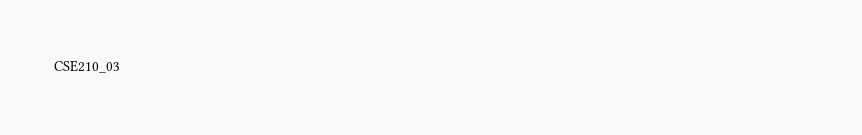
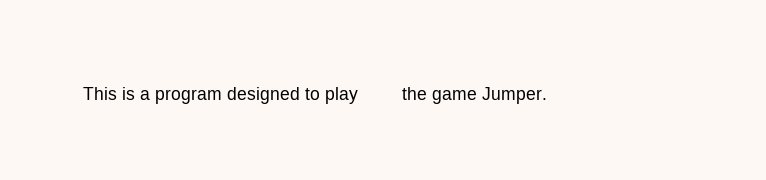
- CSE210_03
+ This is a program designed to play the game Jumper.

